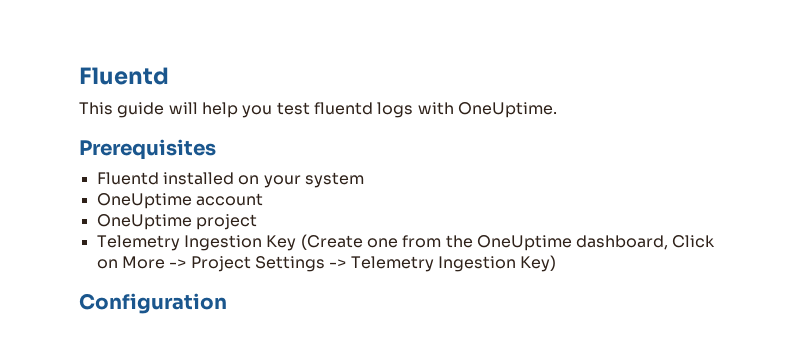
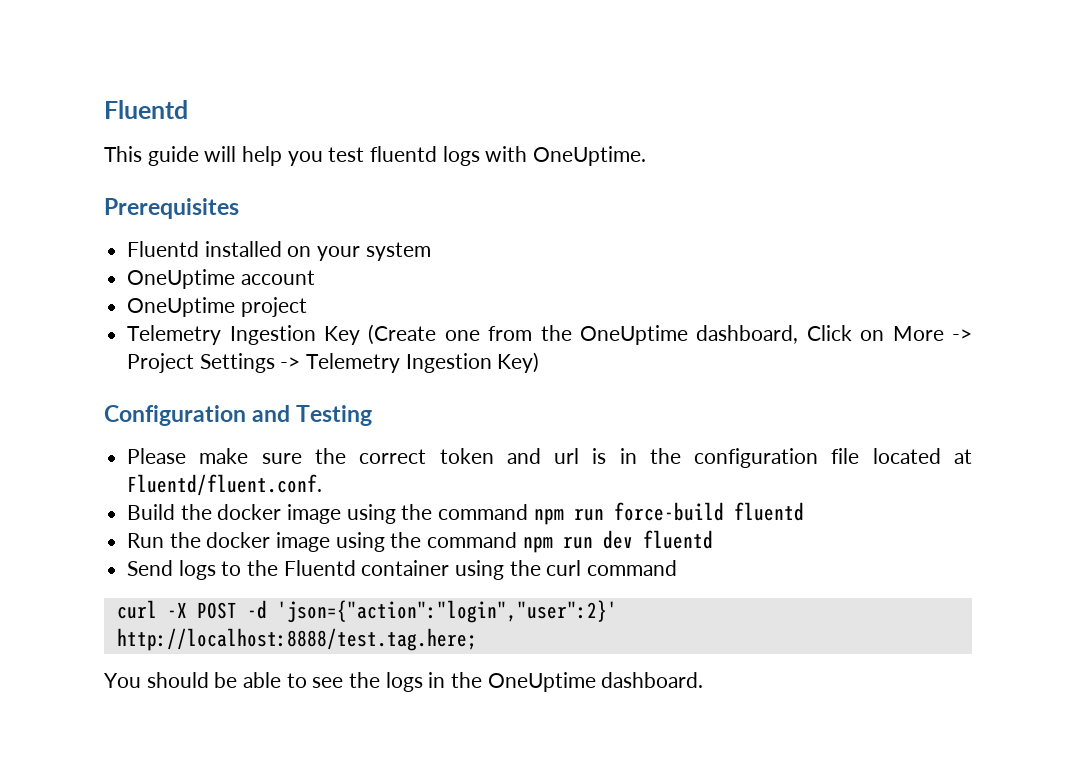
- Configuration
+ Configuration and Testing
+ Please make sure the correct token and url is in the configuration file located at Fluentd/fluent.conf.
+ Build the docker image using the command npm run force-build fluentd
+ Run the docker image using the command npm run dev fluentd
+ Send logs to the Fluentd container using the curl command
+ curl -X POST -d 'json={"action":"login","user":2}' http://localhost:8888/test.tag.here;
+ You should be able to see the logs in the OneUptime dashboard.

